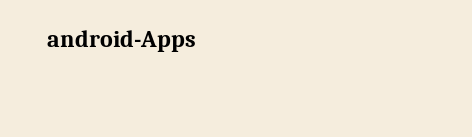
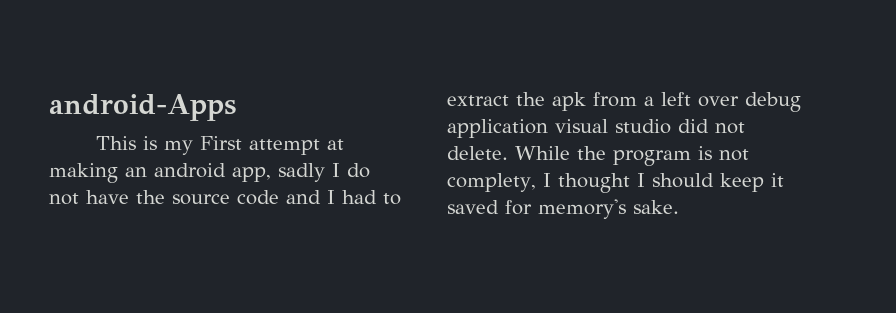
+ This is my First attempt at making an android app, sadly I do not have the source code and I had to extract the apk from a left over debug application visual studio did not delete. While the program is not complety, I thought I should keep it saved for memory's sake.

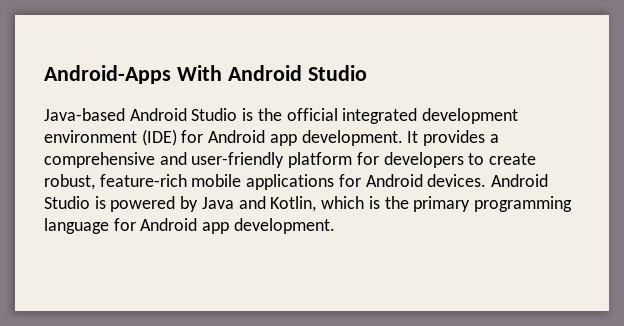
- android-Apps
- This is my First attempt at making an android app, sadly I do not have the source code and I had to extract the apk from a left over debug application visual studio did not delete. While the program is not complety, I thought I should keep it saved for memory's sake.
+ Android-Apps With Android Studio
+ Java-based Android Studio is the official integrated development environment (IDE) for Android app development. It provides a comprehensive and user-friendly platform for developers to create robust, feature-rich mobile applications for Android devices. Android Studio is powered by Java and Kotlin, which is the primary programming language for Android app development.

